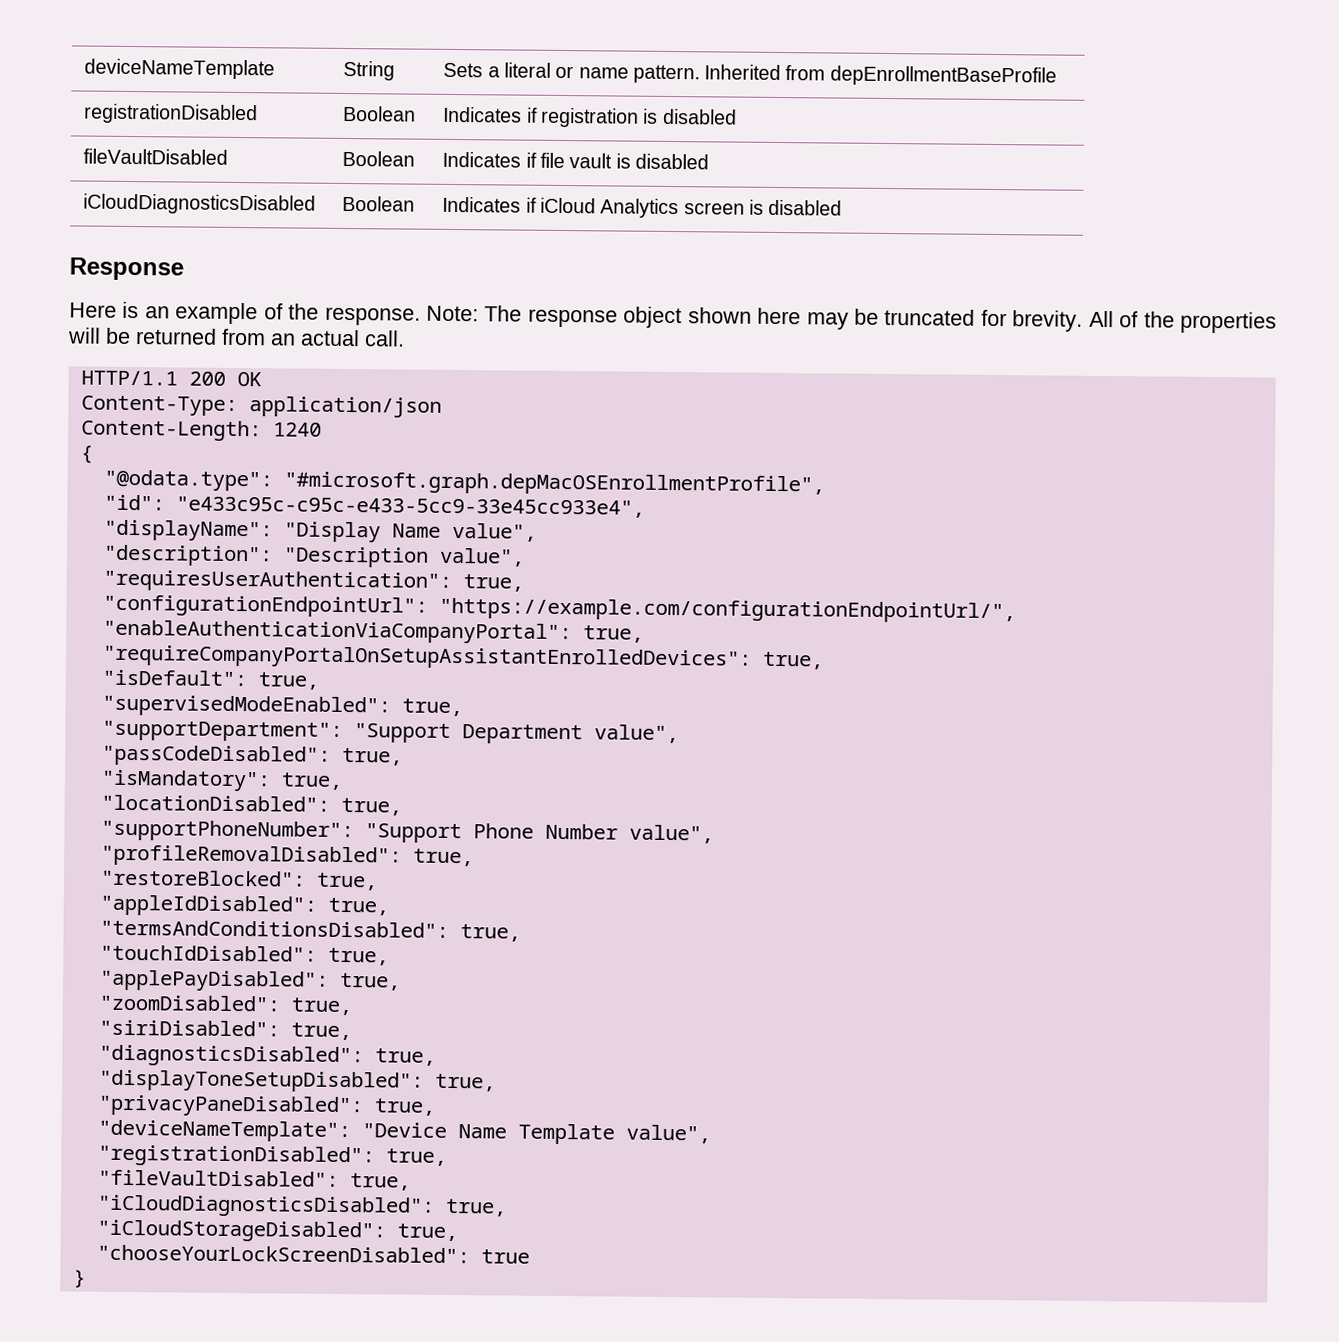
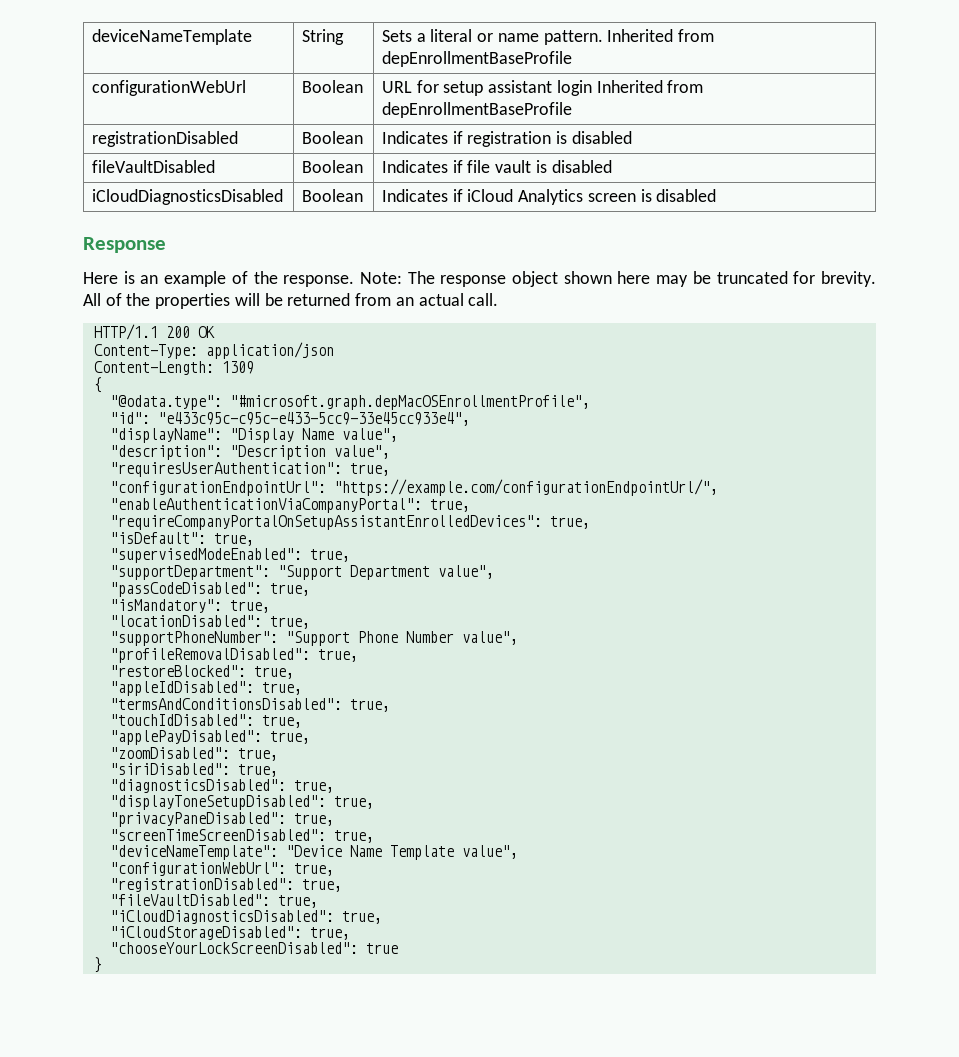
+ configurationWebUrl | Boolean | URL for setup assistant login Inherited from depEnrollmentBaseProfile
- Content-Length: 1240
+ Content-Length: 1309
+ "screenTimeScreenDisabled": true,
+ "configurationWebUrl": true,

